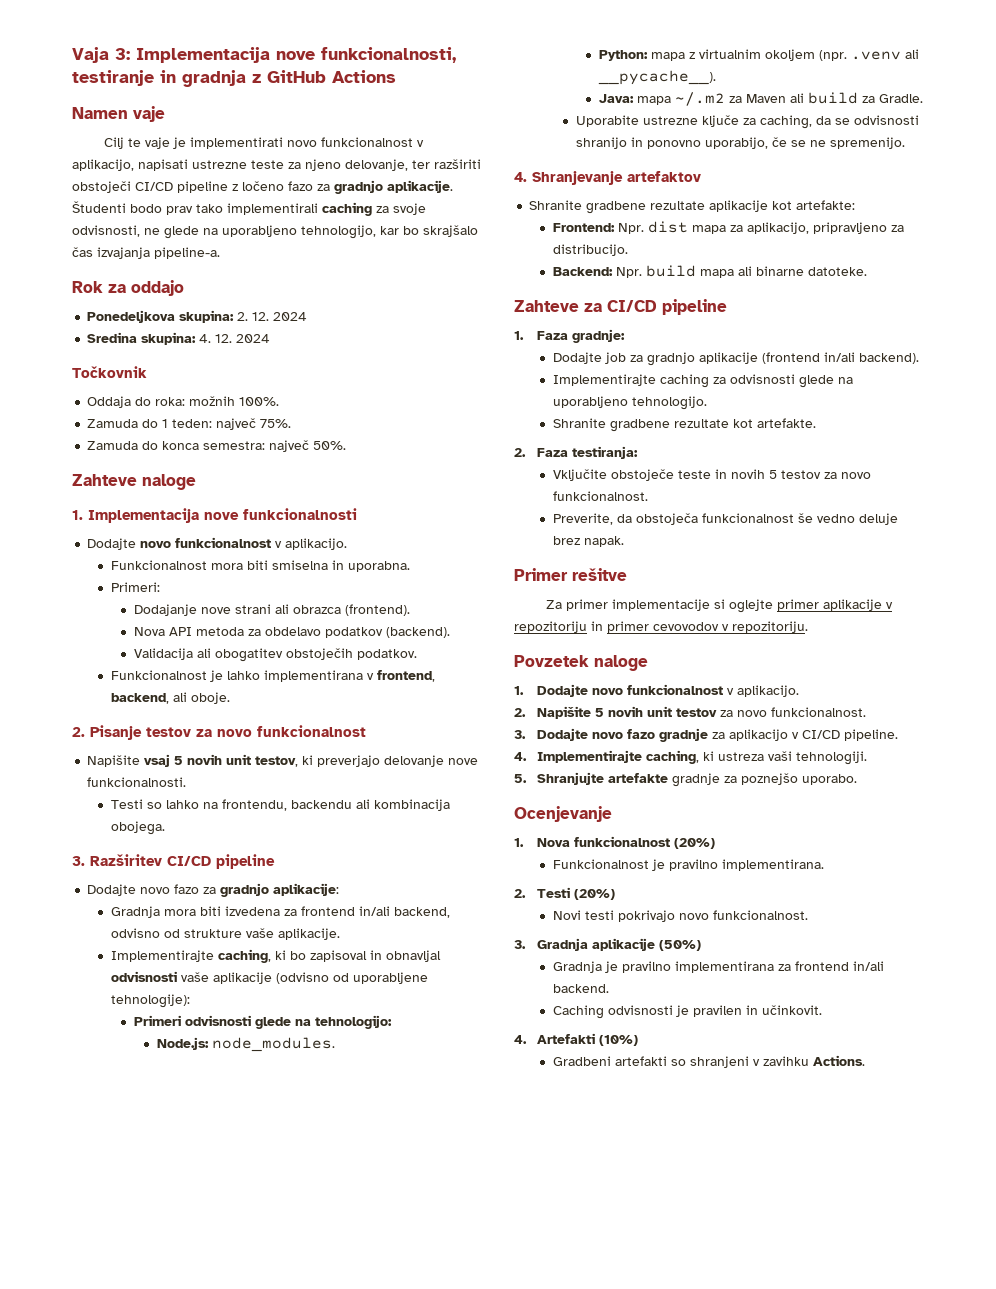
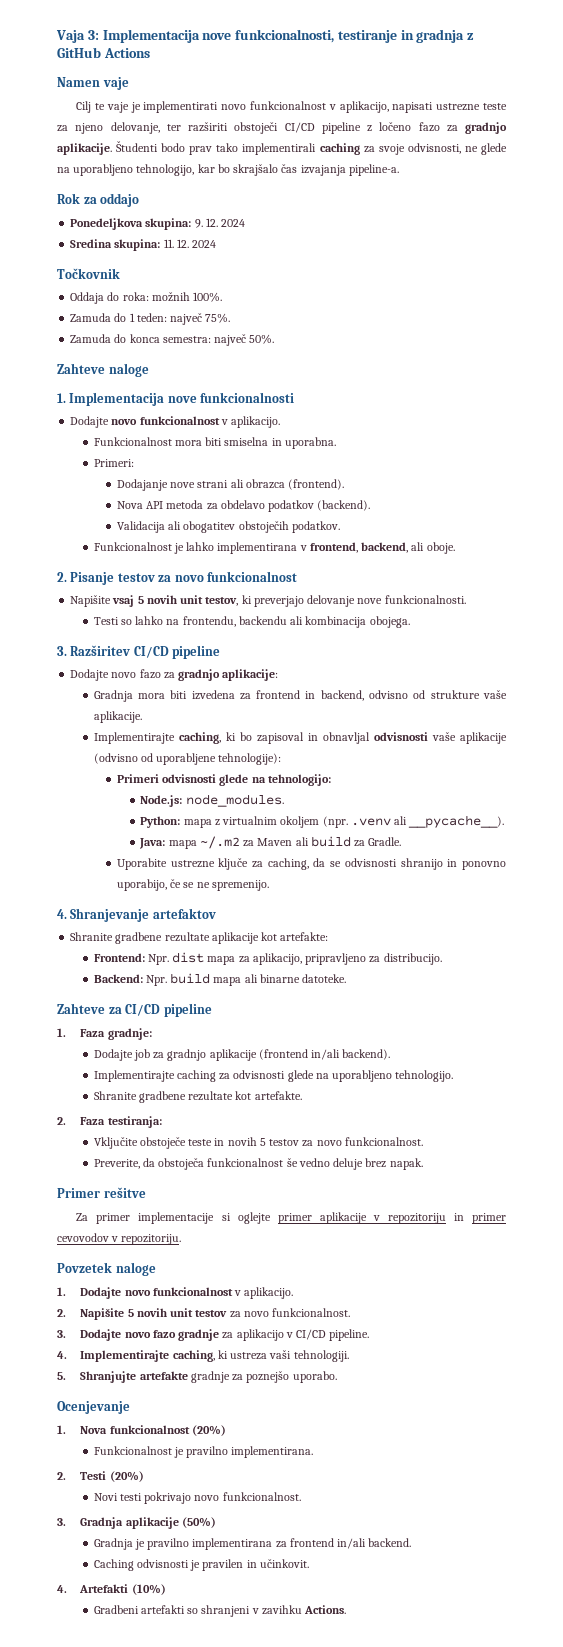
- Ponedeljkova skupina: 2. 12. 2024
+ Ponedeljkova skupina: 9. 12. 2024
- Sredina skupina: 4. 12. 2024
+ Sredina skupina: 11. 12. 2024
- Gradnja mora biti izvedena za frontend in/ali backend, odvisno od strukture vaše aplikacije.
+ Gradnja mora biti izvedena za frontend in backend, odvisno od strukture vaše aplikacije.

